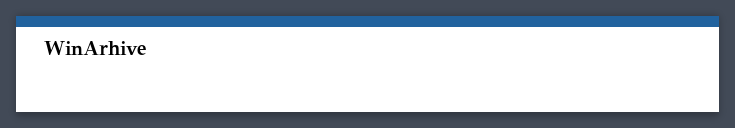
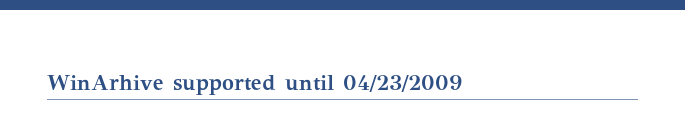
- WinArhive
+ WinArhive supported until 04/23/2009

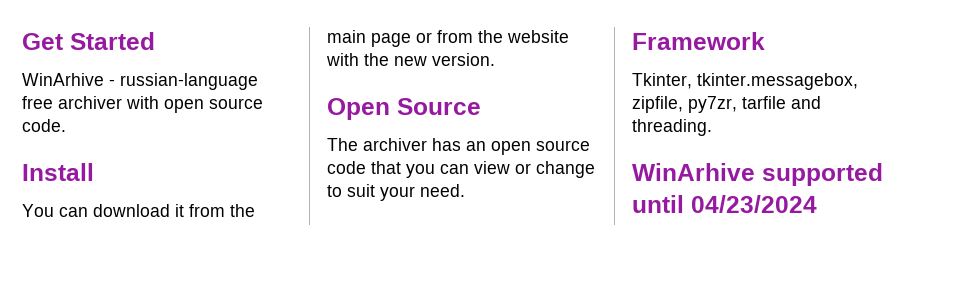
+ Get Started
+ WinArhive - russian-language free archiver with open source code.
+ Install
+ You can download it from the main page or from the website with the new version.
+ Open Source
+ The archiver has an open source code that you can view or change to suit your need.
+ Framework
+ Tkinter, tkinter.messagebox, zipfile, py7zr, tarfile and threading.
- WinArhive supported until 04/23/2009
+ WinArhive supported until 04/23/2024

